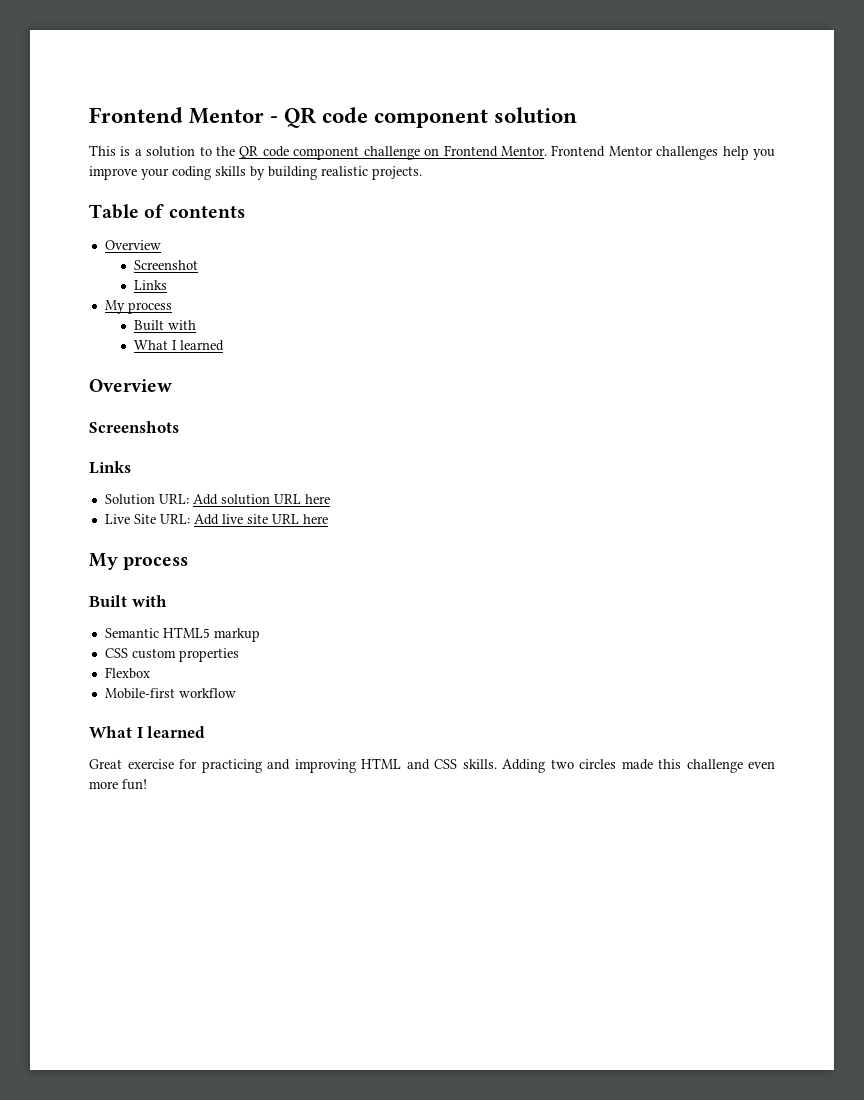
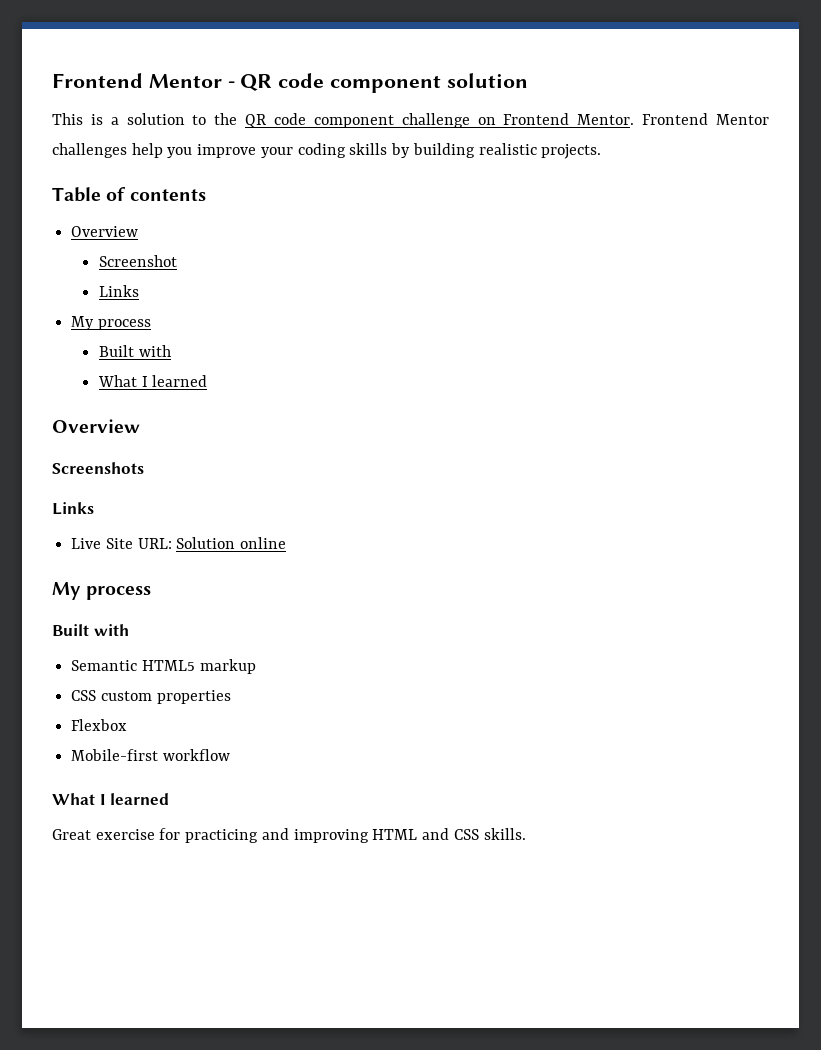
- Solution URL: Add solution URL here
- Live Site URL: Add live site URL here
+ Live Site URL: Solution online
- Adding two circles made this challenge even more fun!

